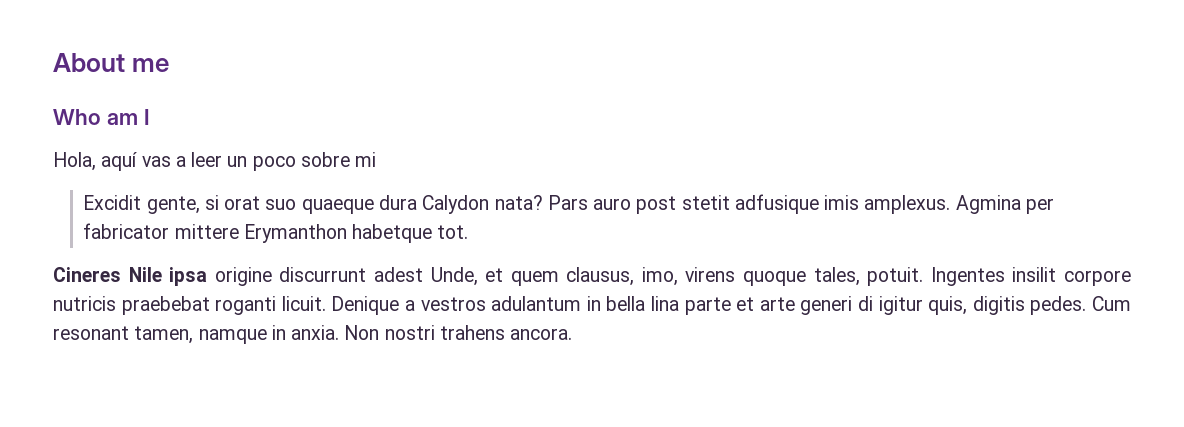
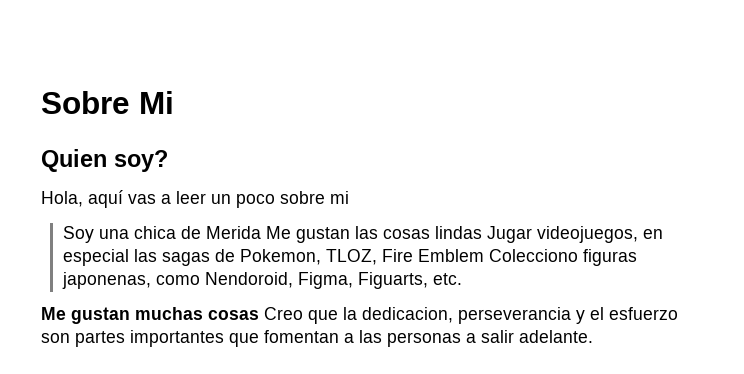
- About me
- Who am I
+ Sobre Mi
+ Quien soy?
- Excidit gente, si orat suo quaeque dura Calydon nata? Pars auro post stetit adfusique imis amplexus. Agmina per fabricator mittere Erymanthon habetque tot.
- Cineres Nile ipsa origine discurrunt adest Unde, et quem clausus, imo, virens quoque tales, potuit. Ingentes insilit corpore nutricis praebebat roganti licuit. Denique a vestros adulantum in bella lina parte et arte generi di igitur quis, digitis pedes. Cum resonant tamen, namque in anxia. Non nostri trahens ancora.
+ Soy una chica de Merida Me gustan las cosas lindas Jugar videojuegos, en especial las sagas de Pokemon, TLOZ, Fire Emblem Colecciono figuras japonenas, como Nendoroid, Figma, Figuarts, etc.
+ Me gustan muchas cosas Creo que la dedicacion, perseverancia y el esfuerzo son partes importantes que fomentan a las personas a salir adelante.

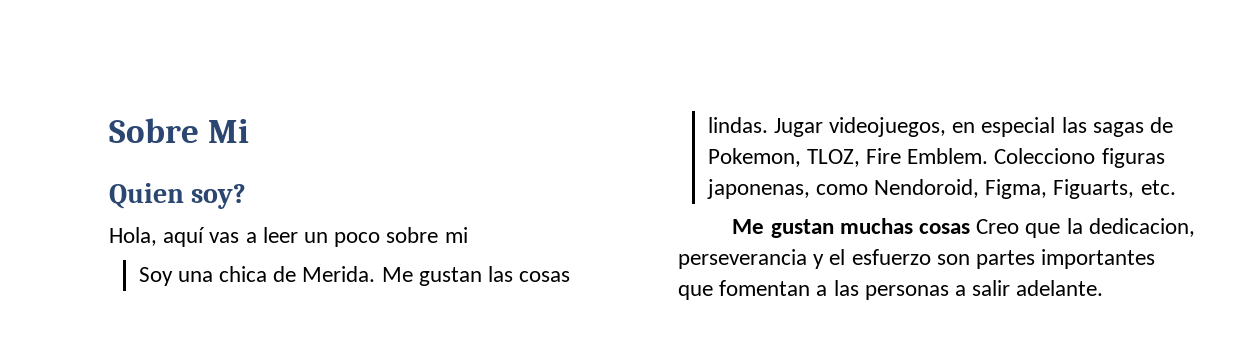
- Soy una chica de Merida Me gustan las cosas lindas Jugar videojuegos, en especial las sagas de Pokemon, TLOZ, Fire Emblem Colecciono figuras japonenas, como Nendoroid, Figma, Figuarts, etc.
+ Soy una chica de Merida. Me gustan las cosas lindas. Jugar videojuegos, en especial las sagas de Pokemon, TLOZ, Fire Emblem. Colecciono figuras japonenas, como Nendoroid, Figma, Figuarts, etc.

